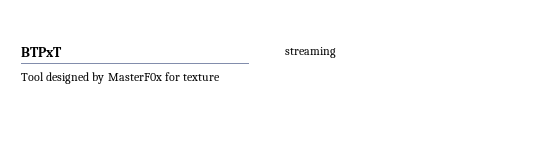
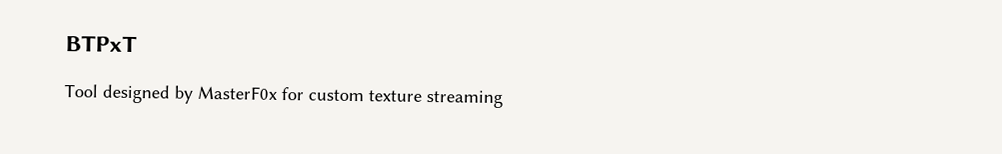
- Tool designed by MasterF0x for texture streaming
+ Tool designed by MasterF0x for custom texture streaming

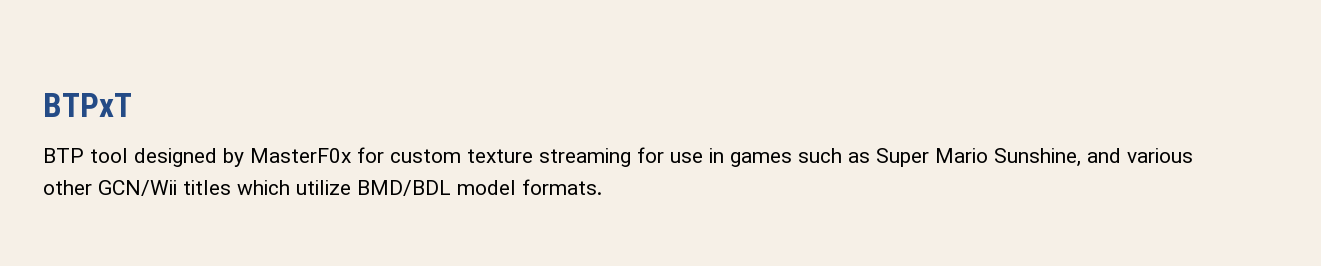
- Tool designed by MasterF0x for custom texture streaming
+ BTP tool designed by MasterF0x for custom texture streaming for use in games such as Super Mario Sunshine, and various other GCN/Wii titles which utilize BMD/BDL model formats.

